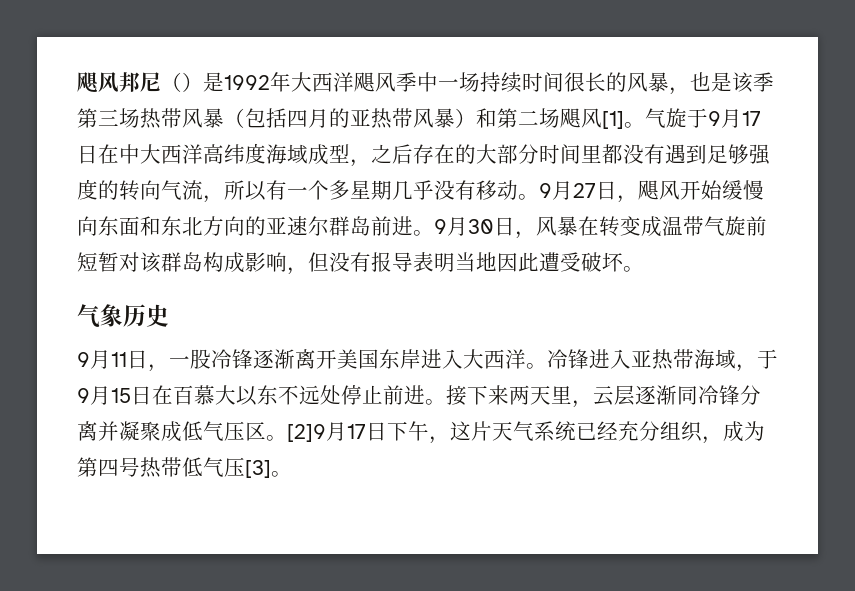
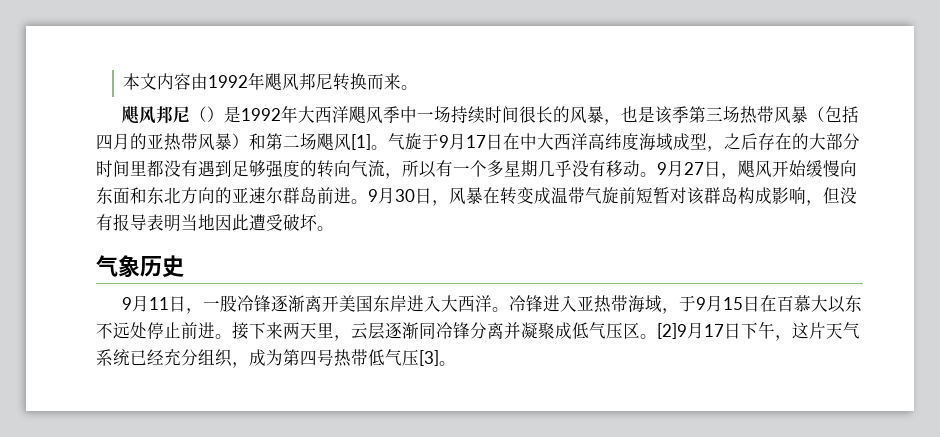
+ 本文内容由1992年飓风邦尼转换而来。

